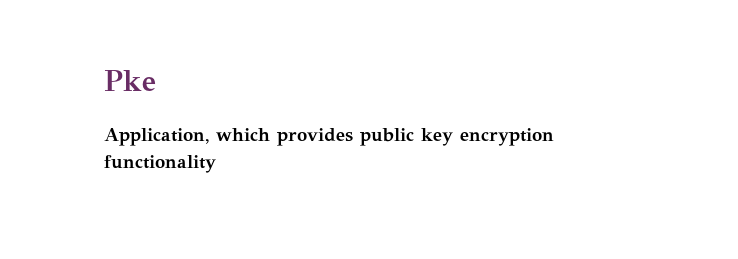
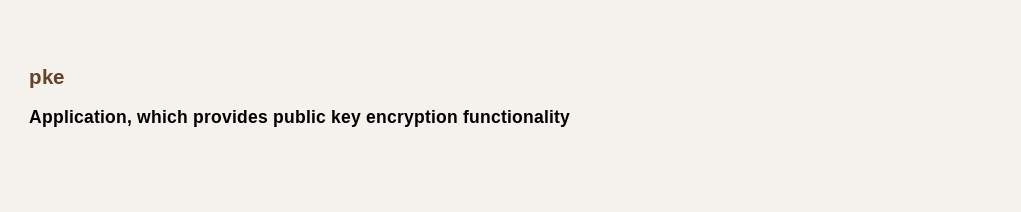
- Pke
+ pke

